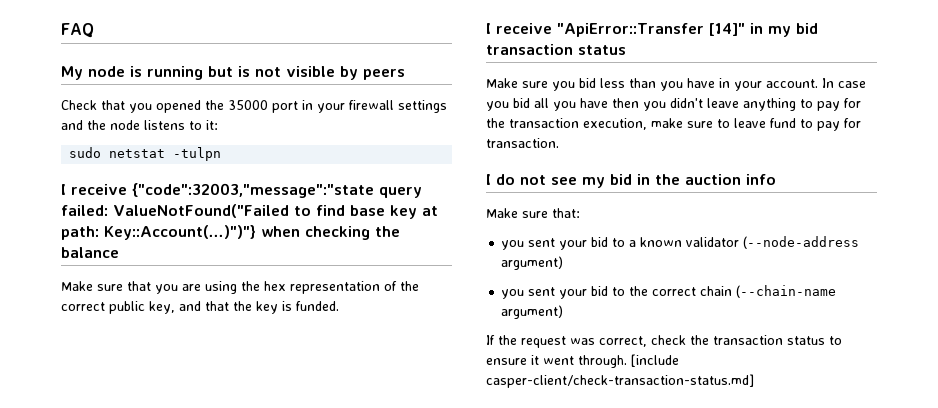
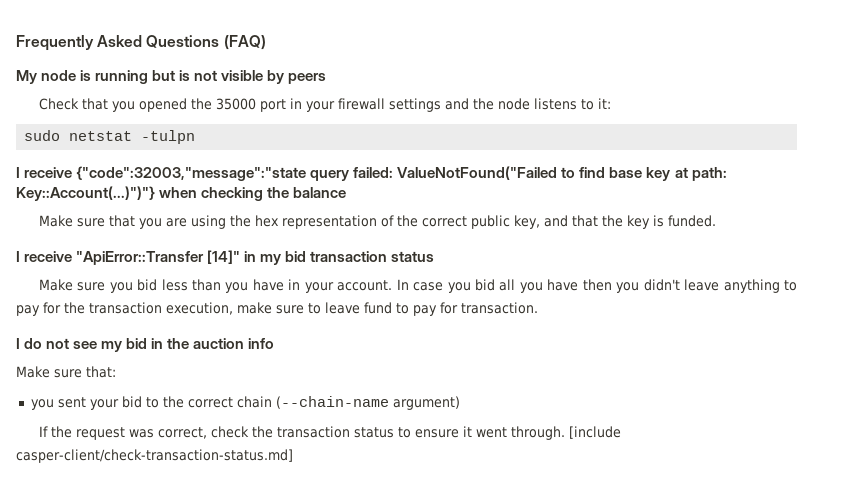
- FAQ
+ Frequently Asked Questions (FAQ)
- you sent your bid to a known validator (--node-address argument)

